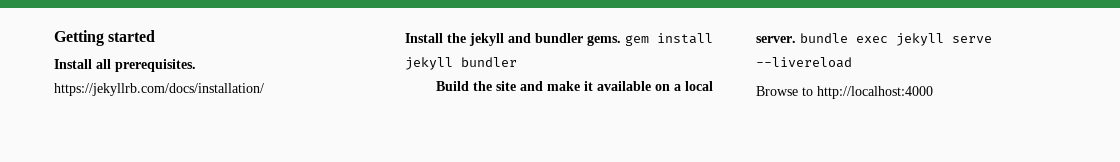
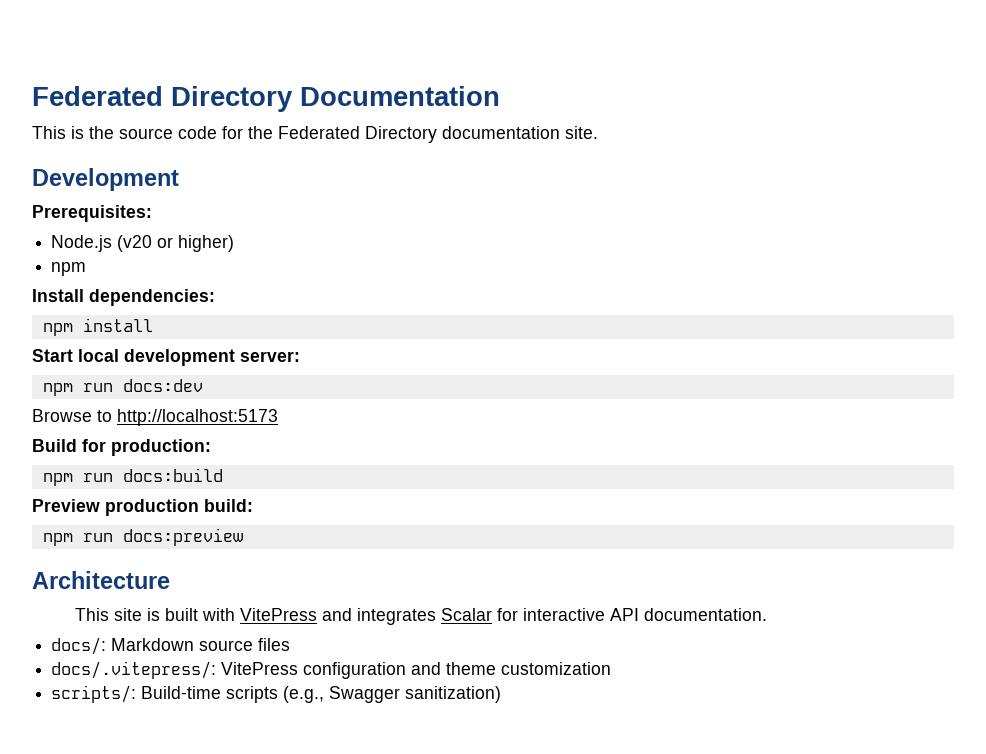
- Getting started
- Install all prerequisites. https://jekyllrb.com/docs/installation/
- Install the jekyll and bundler gems. gem install jekyll bundler
- Build the site and make it available on a local server. bundle exec jekyll serve --livereload
- Browse to http://localhost:4000
+ Federated Directory Documentation
+ This is the source code for the Federated Directory documentation site.
+ Development
+ Prerequisites:
+ Node.js (v20 or higher)
+ npm
+ Install dependencies:
+ npm install
+ Start local development server:
+ npm run docs:dev
+ Browse to http://localhost:5173
+ Build for production:
+ npm run docs:build
+ Preview production build:
+ npm run docs:preview
+ Architecture
+ This site is built with VitePress and integrates Scalar for interactive API documentation.
+ docs/: Markdown source files
+ docs/.vitepress/: VitePress configuration and theme customization
+ scripts/: Build-time scripts (e.g., Swagger sanitization)

